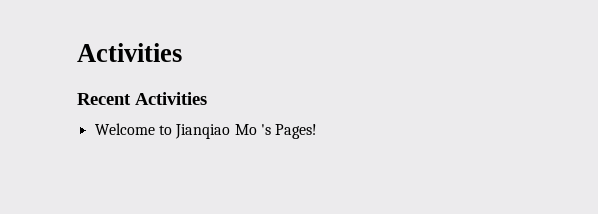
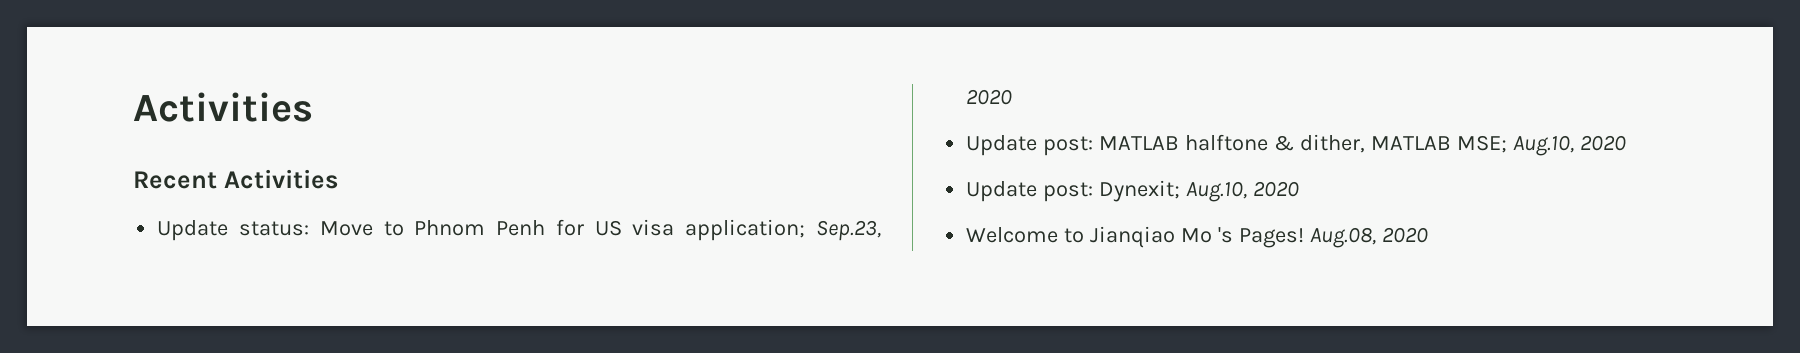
+ Update status: Move to Phnom Penh for US visa application; Sep.23, 2020
+ Update post: MATLAB halftone & dither, MATLAB MSE; Aug.10, 2020
+ Update post: Dynexit; Aug.10, 2020
+ Aug.08, 2020

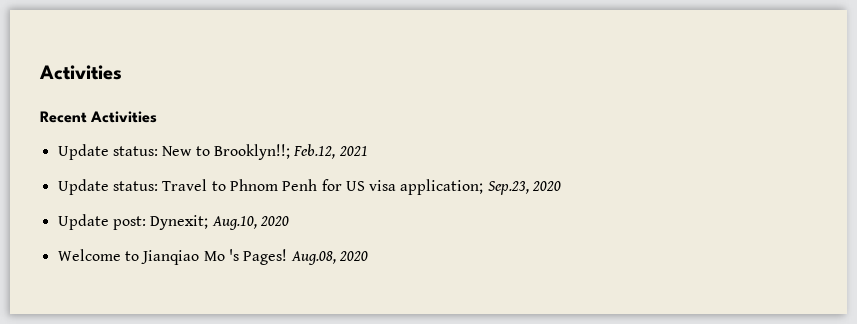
- Update status: Move to Phnom Penh for US visa application; Sep.23, 2020
+ Update status: New to Brooklyn!!; Feb.12, 2021
+ Update status: Travel to Phnom Penh for US visa application; Sep.23, 2020
- Update post: MATLAB halftone & dither, MATLAB MSE; Aug.10, 2020

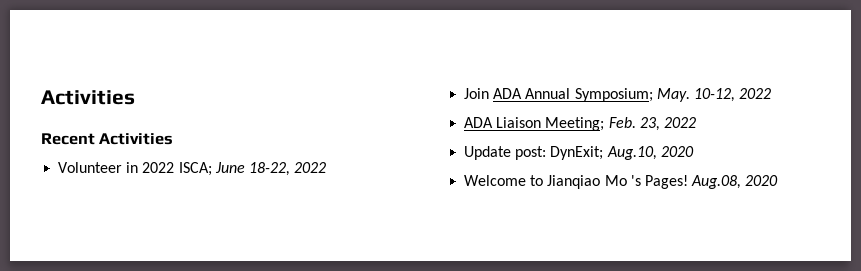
- Update status: New to Brooklyn!!; Feb.12, 2021
- Update status: Travel to Phnom Penh for US visa application; Sep.23, 2020
+ Volunteer in 2022 ISCA; June 18-22, 2022
+ Join ADA Annual Symposium; May. 10-12, 2022
+ ADA Liaison Meeting; Feb. 23, 2022
- Update post: Dynexit; Aug.10, 2020
+ Update post: DynExit; Aug.10, 2020

